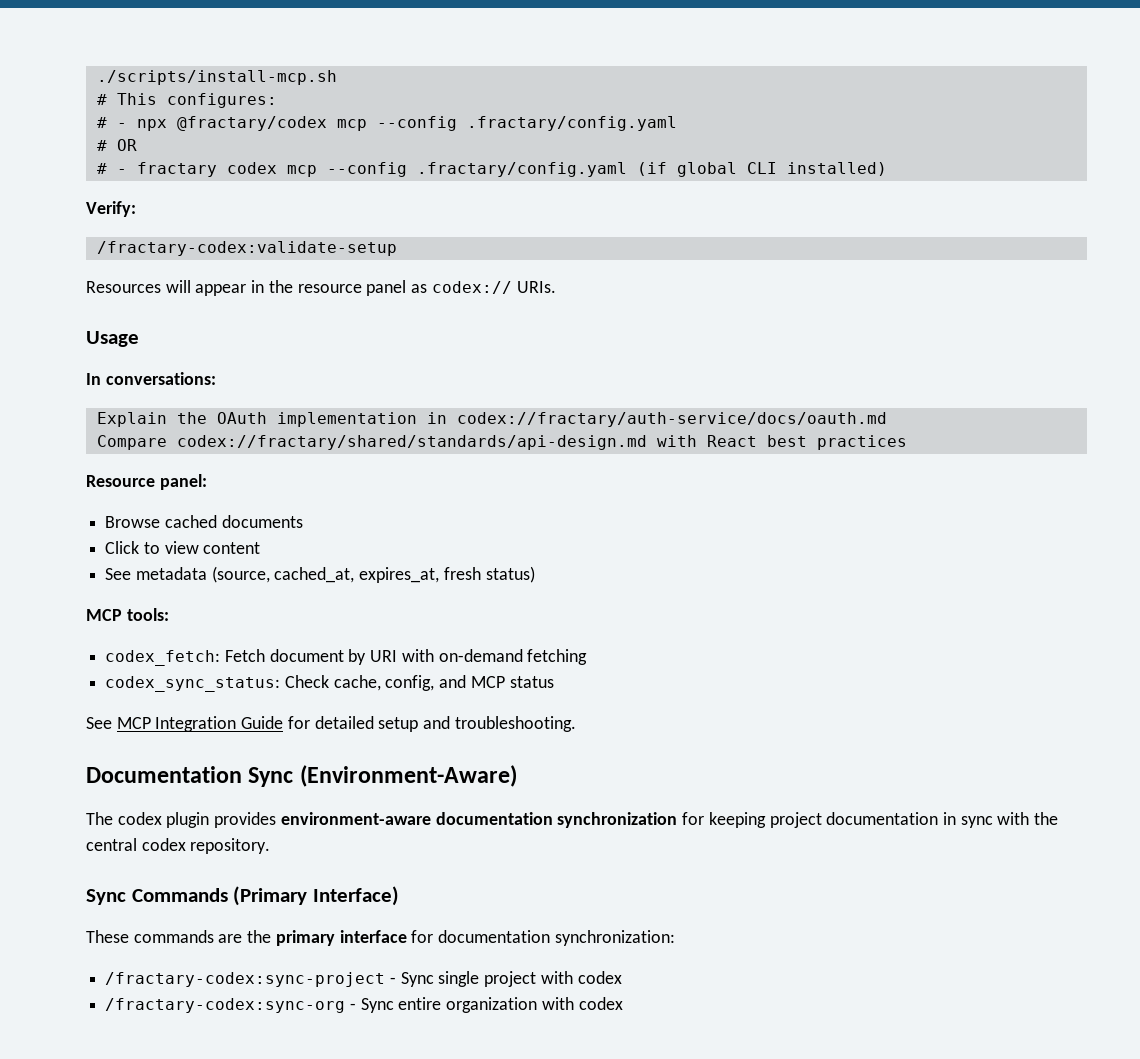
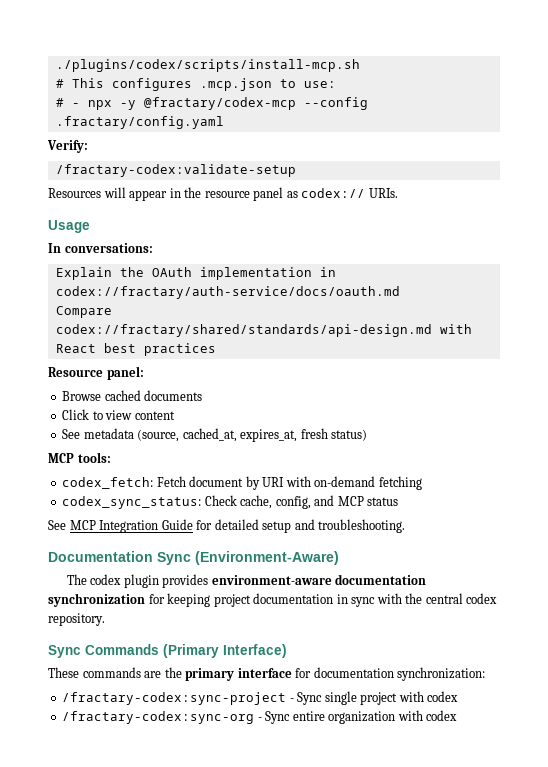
- ./scripts/install-mcp.sh
+ ./plugins/codex/scripts/install-mcp.sh
- # This configures:
+ # This configures .mcp.json to use:
- # - npx @fractary/codex mcp --config .fractary/config.yaml
- # OR
- # - fractary codex mcp --config .fractary/config.yaml (if global CLI installed)
+ # - npx -y @fractary/codex-mcp --config .fractary/config.yaml

